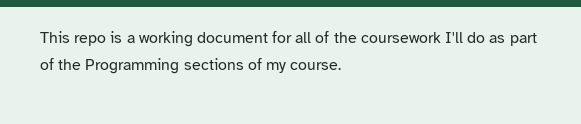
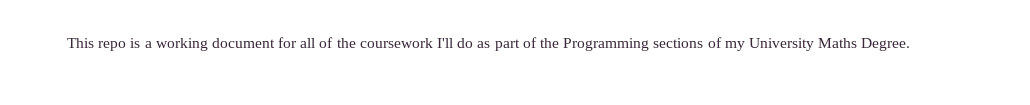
- This repo is a working document for all of the coursework I'll do as part of the Programming sections of my course.
+ This repo is a working document for all of the coursework I'll do as part of the Programming sections of my University Maths Degree.

